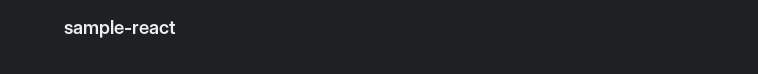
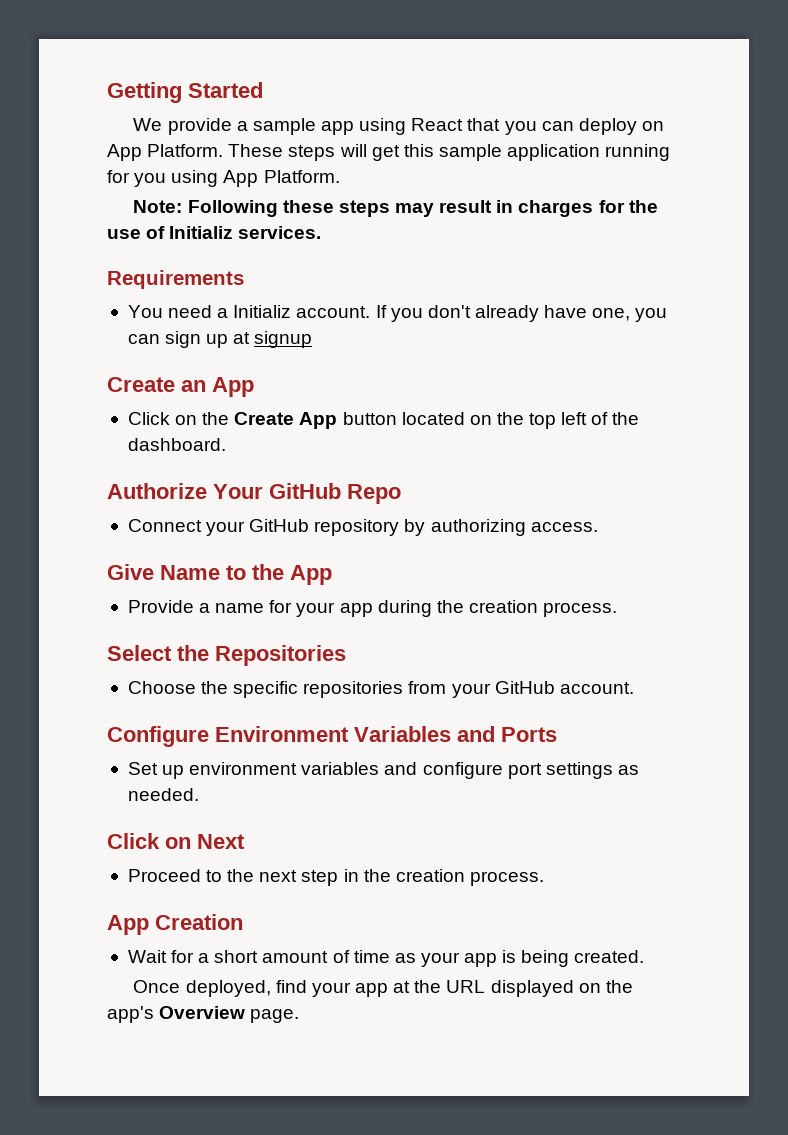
- sample-react
+ Getting Started
+ We provide a sample app using React that you can deploy on App Platform. These steps will get this sample application running for you using App Platform.
+ Note: Following these steps may result in charges for the use of Initializ services.
+ Requirements
+ You need a Initializ account. If you don't already have one, you can sign up at signup
+ Create an App
+ Click on the Create App button located on the top left of the dashboard.
+ Authorize Your GitHub Repo
+ Connect your GitHub repository by authorizing access.
+ Give Name to the App
+ Provide a name for your app during the creation process.
+ Select the Repositories
+ Choose the specific repositories from your GitHub account.
+ Configure Environment Variables and Ports
+ Set up environment variables and configure port settings as needed.
+ Click on Next
+ Proceed to the next step in the creation process.
+ App Creation
+ Wait for a short amount of time as your app is being created.
+ Once deployed, find your app at the URL displayed on the app's Overview page.

